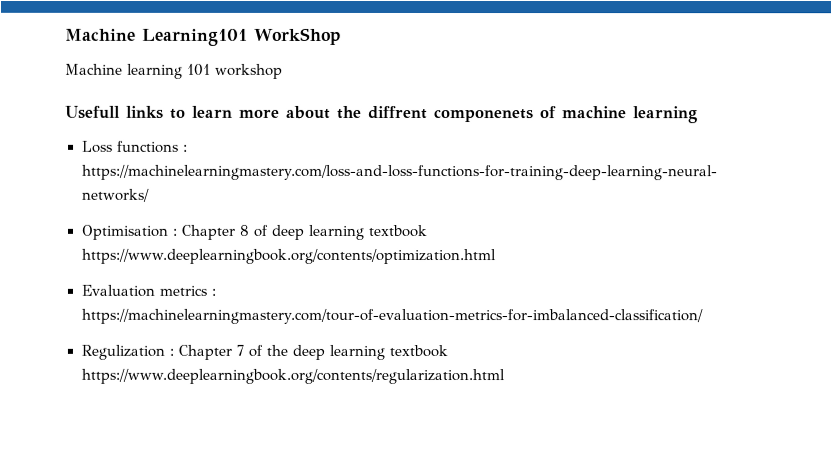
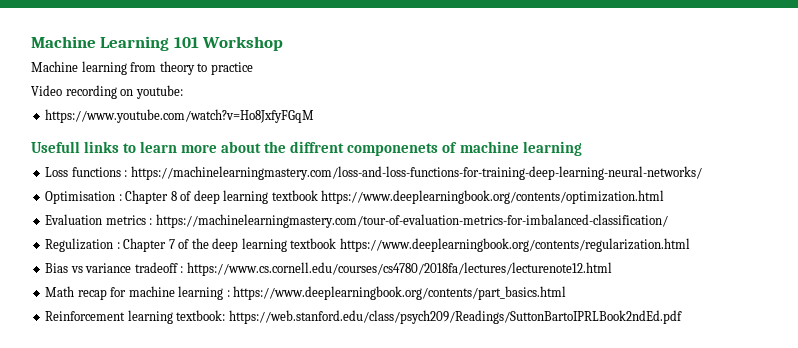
- Machine Learning101 WorkShop
+ Machine Learning 101 Workshop
- Machine learning 101 workshop
+ Machine learning from theory to practice
+ Video recording on youtube:
+ https://www.youtube.com/watch?v=Ho8JxfyFGqM
+ Bias vs variance tradeoff : https://www.cs.cornell.edu/courses/cs4780/2018fa/lectures/lecturenote12.html
+ Math recap for machine learning : https://www.deeplearningbook.org/contents/part_basics.html
+ Reinforcement learning textbook: https://web.stanford.edu/class/psych209/Readings/SuttonBartoIPRLBook2ndEd.pdf

